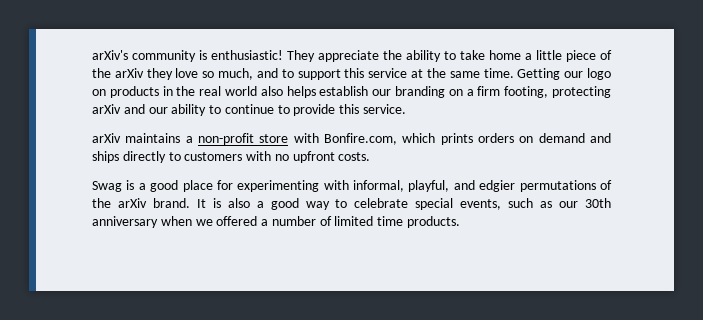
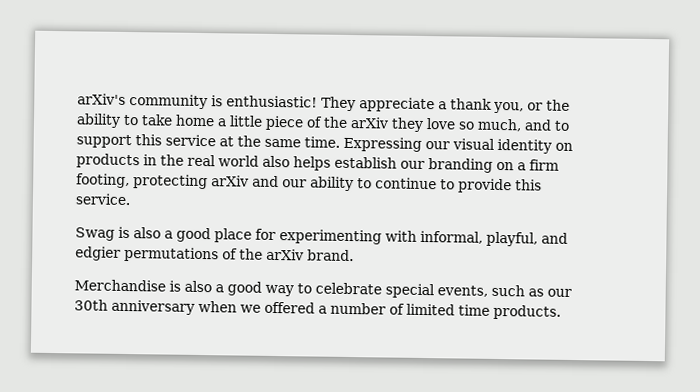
- They appreciate the ability to take home a little piece of the arXiv they love so much, and to support this service at the same time.
+ They appreciate a thank you, or the ability to take home a little piece of the arXiv they love so much, and to support this service at the same time.
- Getting our logo on products in the real world also helps establish our branding on a firm footing, protecting arXiv and our ability to continue to provide this service.
+ Expressing our visual identity on products in the real world also helps establish our branding on a firm footing, protecting arXiv and our ability to continue to provide this service.
- arXiv maintains a non-profit store with Bonfire.com, which prints orders on demand and ships directly to customers with no upfront costs.
- Swag is a good place for experimenting with informal, playful, and edgier permutations of the arXiv brand. It is also a good way to celebrate special events, such as our 30th anniversary when we offered a number of limited time products.
+ Swag is also a good place for experimenting with informal, playful, and edgier permutations of the arXiv brand.
+ Merchandise is also a good way to celebrate special events, such as our 30th anniversary when we offered a number of limited time products.

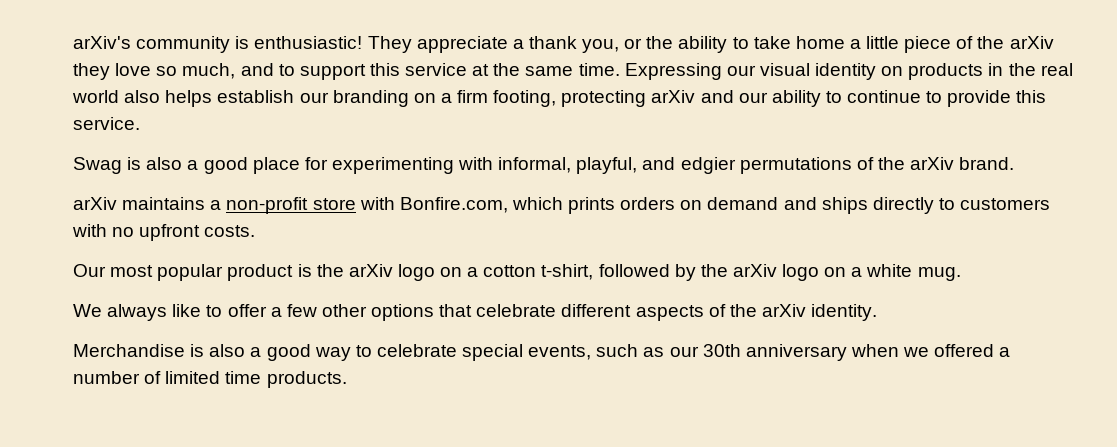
+ arXiv maintains a non-profit store with Bonfire.com, which prints orders on demand and ships directly to customers with no upfront costs.
+ Our most popular product is the arXiv logo on a cotton t-shirt, followed by the arXiv logo on a white mug.
+ We always like to offer a few other options that celebrate different aspects of the arXiv identity.

